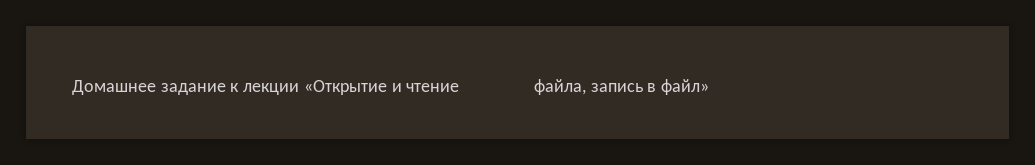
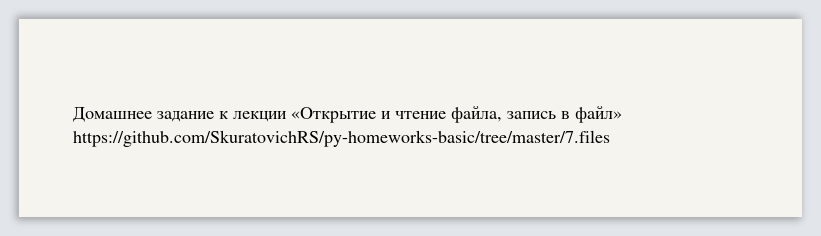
- Домашнее задание к лекции «Открытие и чтение файла, запись в файл»
+ Домашнее задание к лекции «Открытие и чтение файла, запись в файл» https://github.com/SkuratovichRS/py-homeworks-basic/tree/master/7.files

